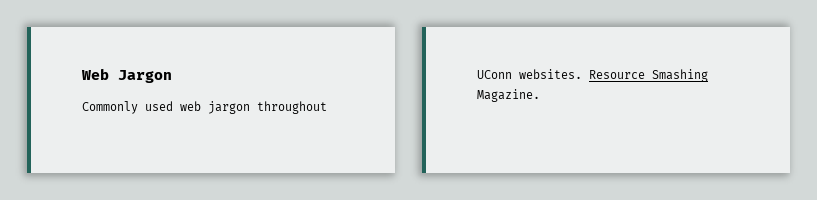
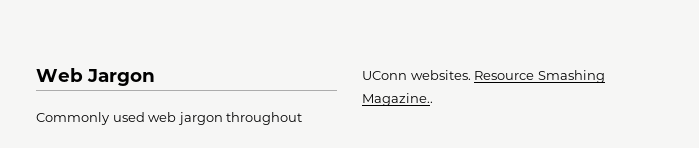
- Resource Smashing Magazine.
+ Resource Smashing Magazine..

